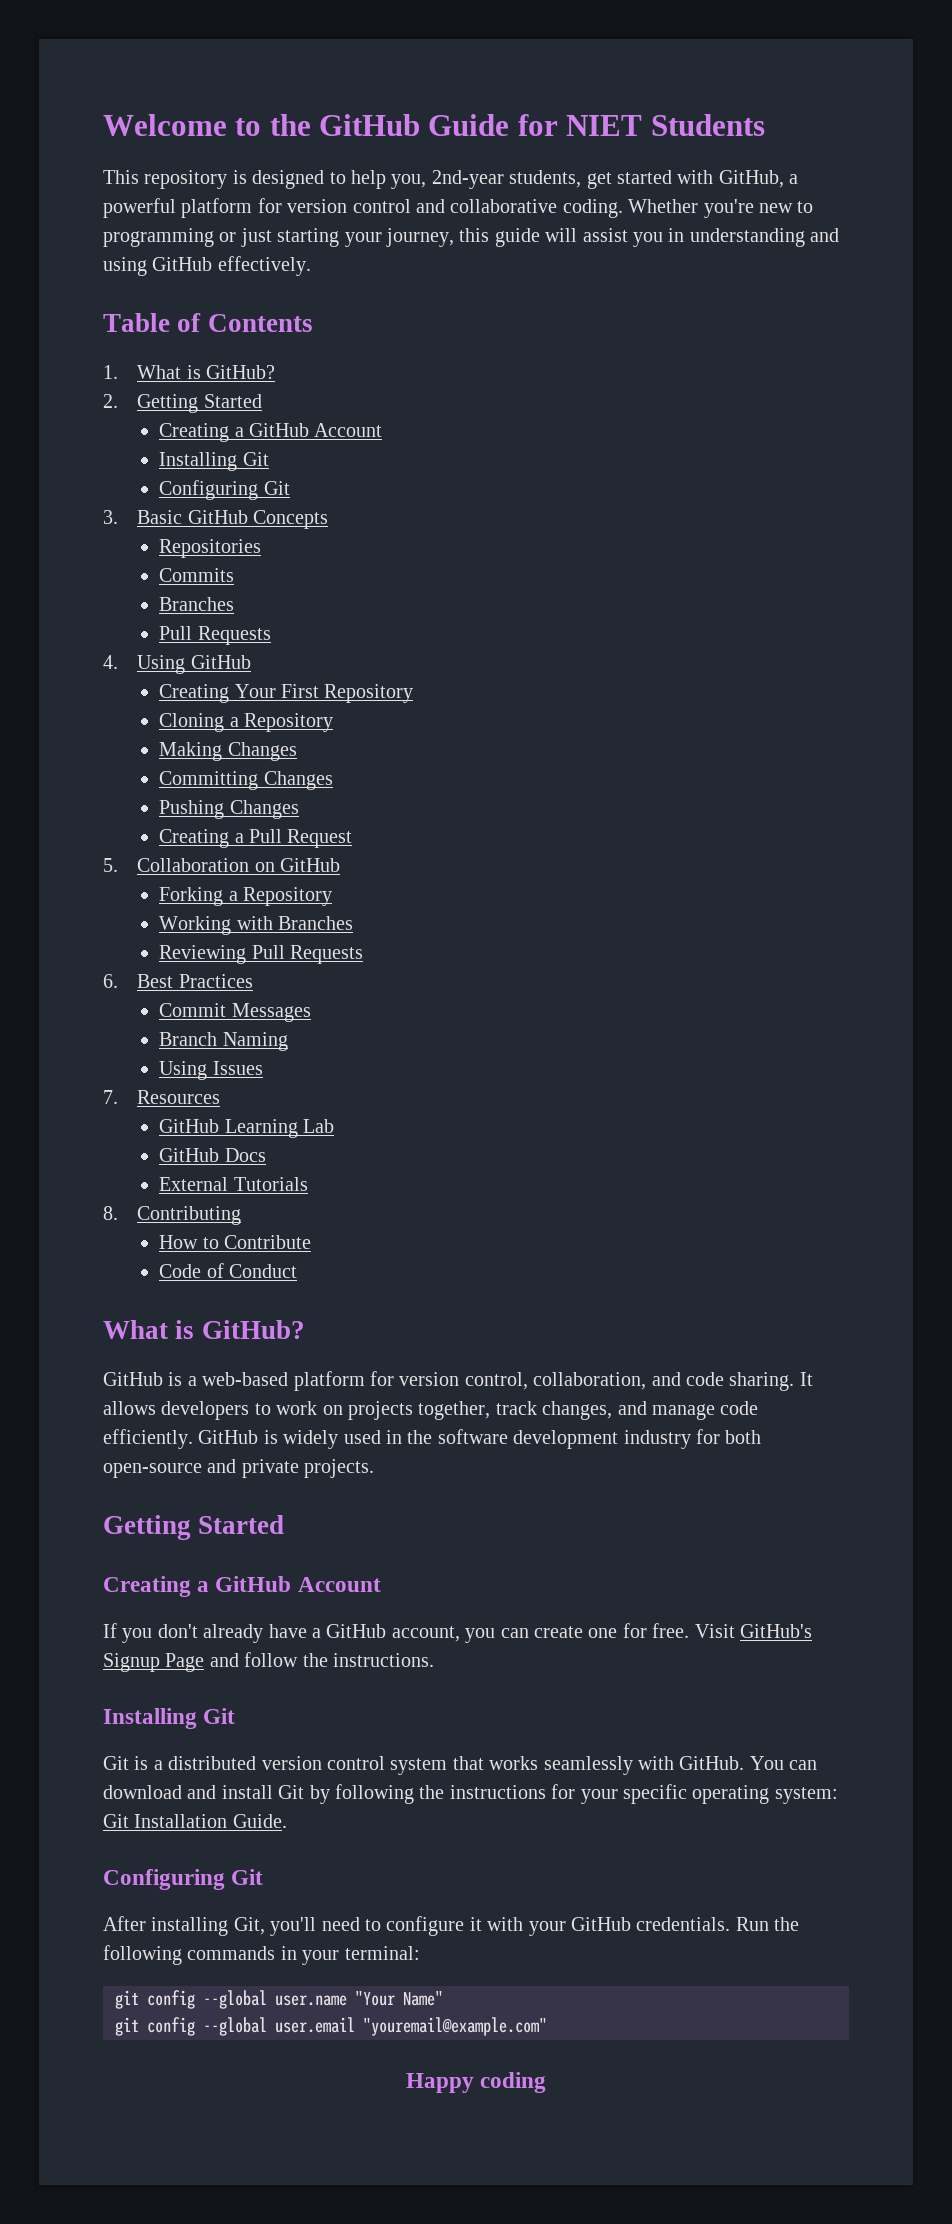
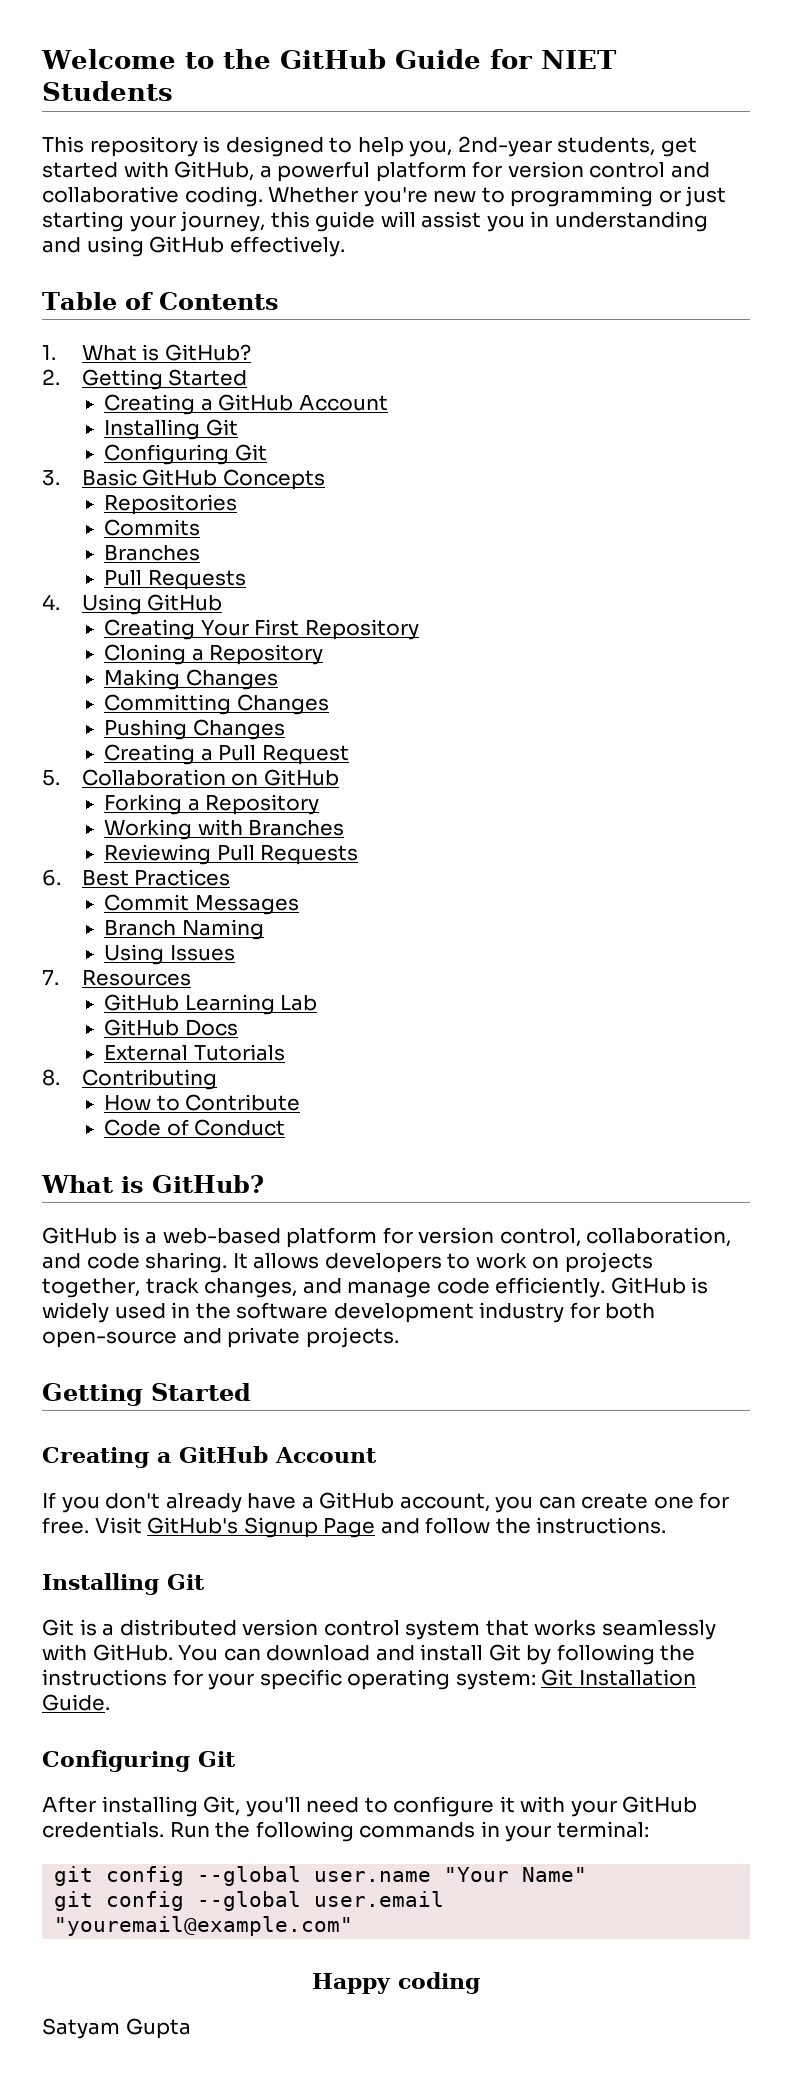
+ Satyam Gupta

